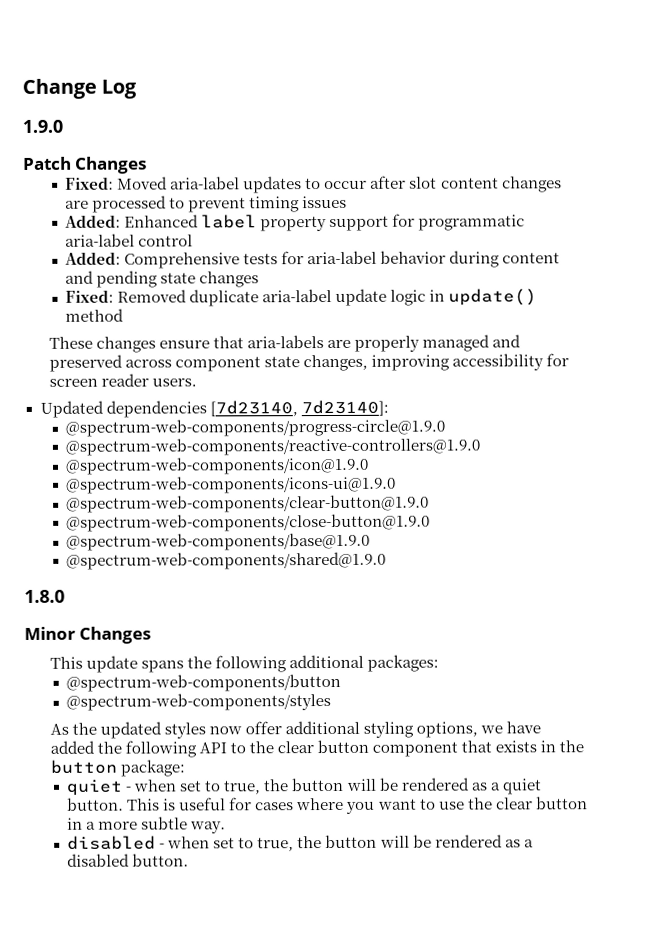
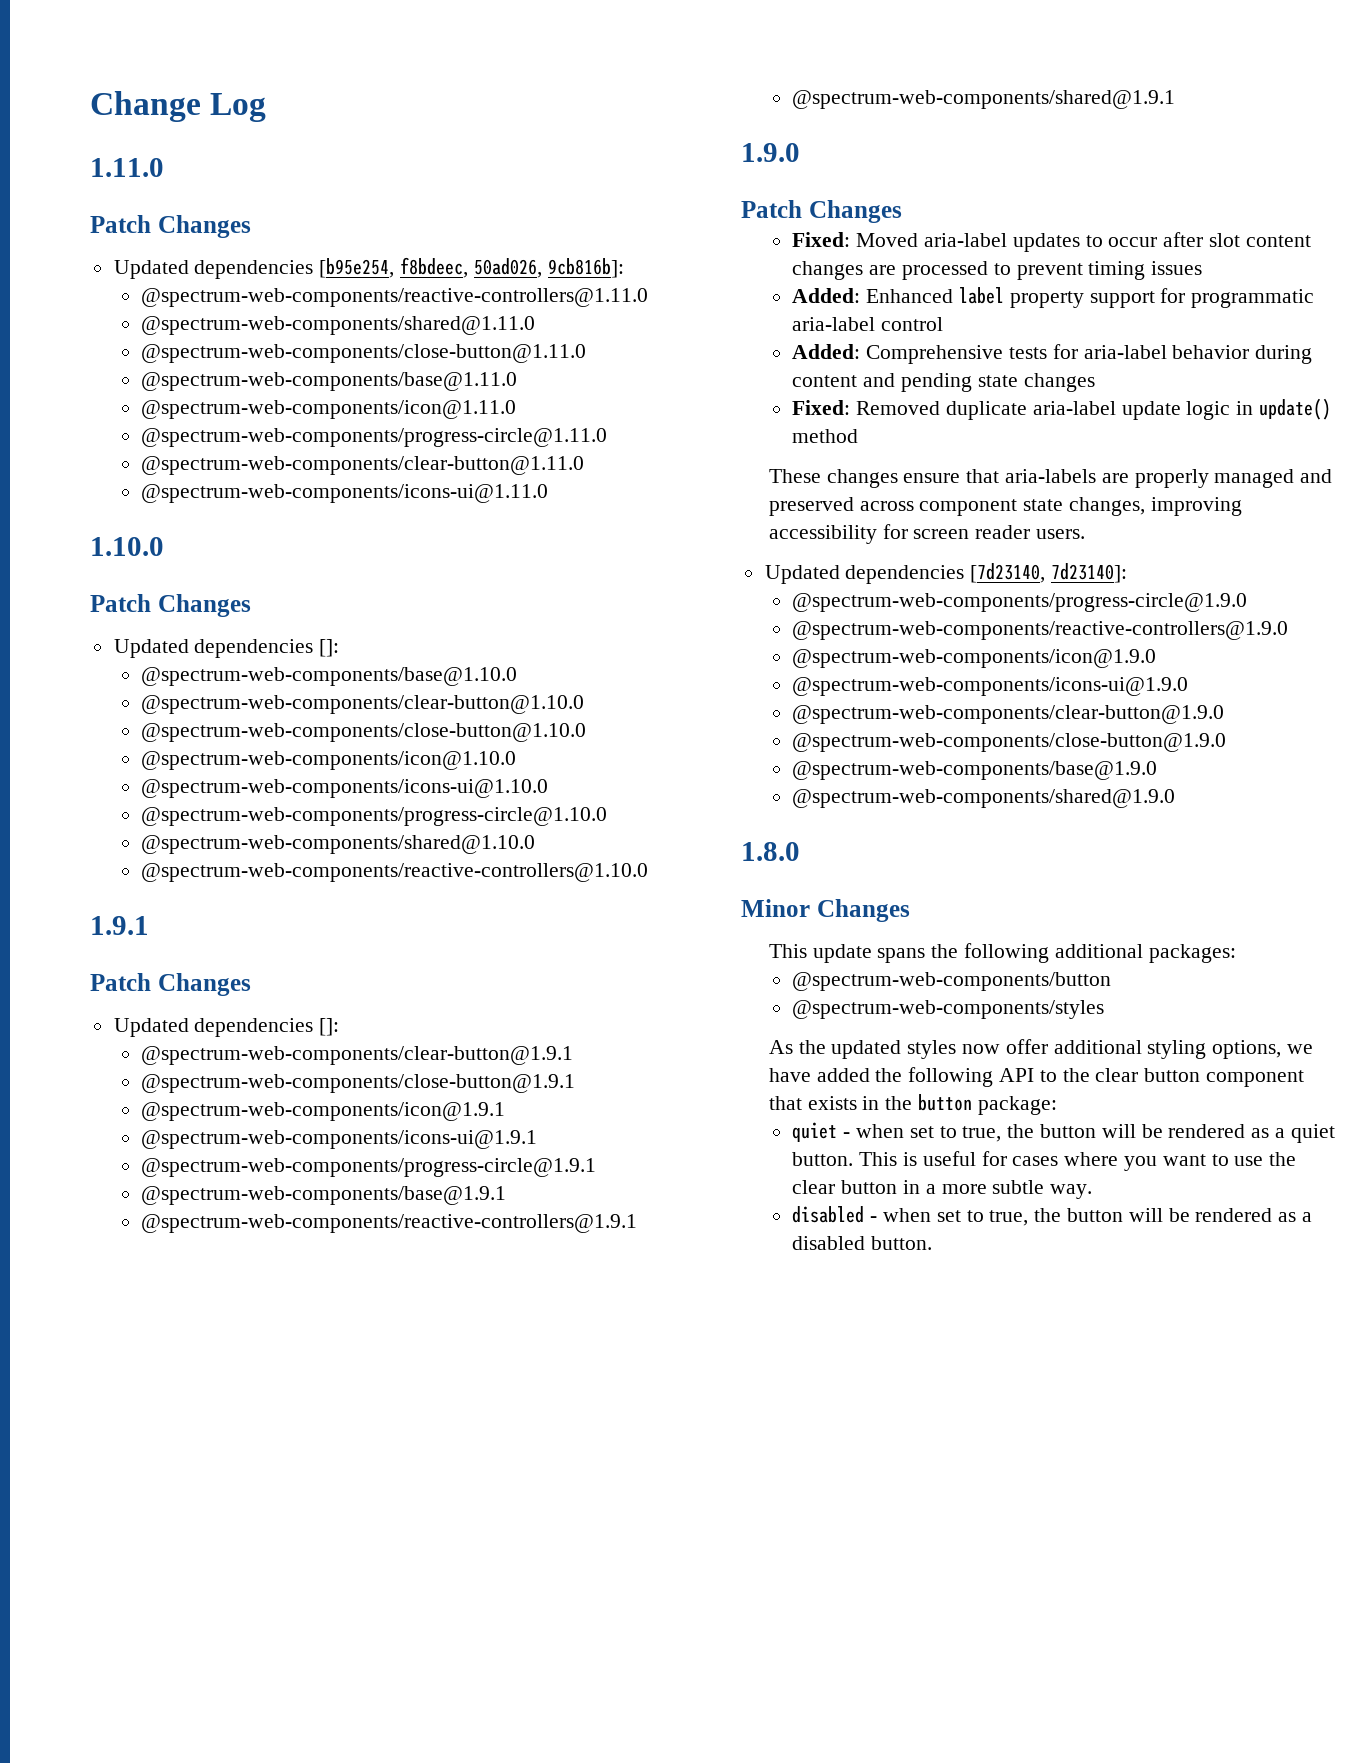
+ 1.11.0
+ Patch Changes
+ Updated dependencies [b95e254, f8bdeec, 50ad026, 9cb816b]:
+ @spectrum-web-components/reactive-controllers@1.11.0
+ @spectrum-web-components/shared@1.11.0
+ @spectrum-web-components/close-button@1.11.0
+ @spectrum-web-components/base@1.11.0
+ @spectrum-web-components/icon@1.11.0
+ @spectrum-web-components/progress-circle@1.11.0
+ @spectrum-web-components/clear-button@1.11.0
+ @spectrum-web-components/icons-ui@1.11.0
+ 1.10.0
+ Patch Changes
+ Updated dependencies []:
+ @spectrum-web-components/base@1.10.0
+ @spectrum-web-components/clear-button@1.10.0
+ @spectrum-web-components/close-button@1.10.0
+ @spectrum-web-components/icon@1.10.0
+ @spectrum-web-components/icons-ui@1.10.0
+ @spectrum-web-components/progress-circle@1.10.0
+ @spectrum-web-components/shared@1.10.0
+ @spectrum-web-components/reactive-controllers@1.10.0
+ 1.9.1
+ Patch Changes
+ Updated dependencies []:
+ @spectrum-web-components/clear-button@1.9.1
+ @spectrum-web-components/close-button@1.9.1
+ @spectrum-web-components/icon@1.9.1
+ @spectrum-web-components/icons-ui@1.9.1
+ @spectrum-web-components/progress-circle@1.9.1
+ @spectrum-web-components/base@1.9.1
+ @spectrum-web-components/reactive-controllers@1.9.1
+ @spectrum-web-components/shared@1.9.1

